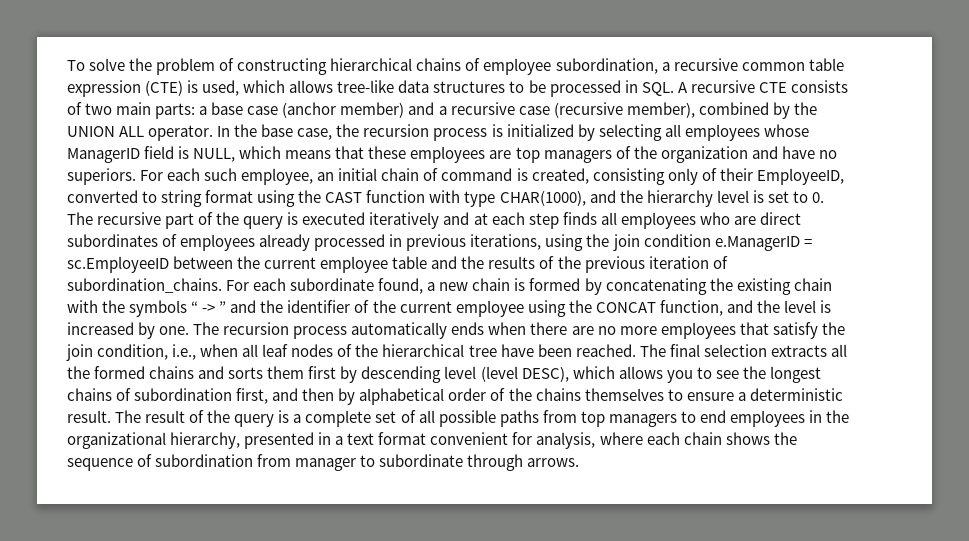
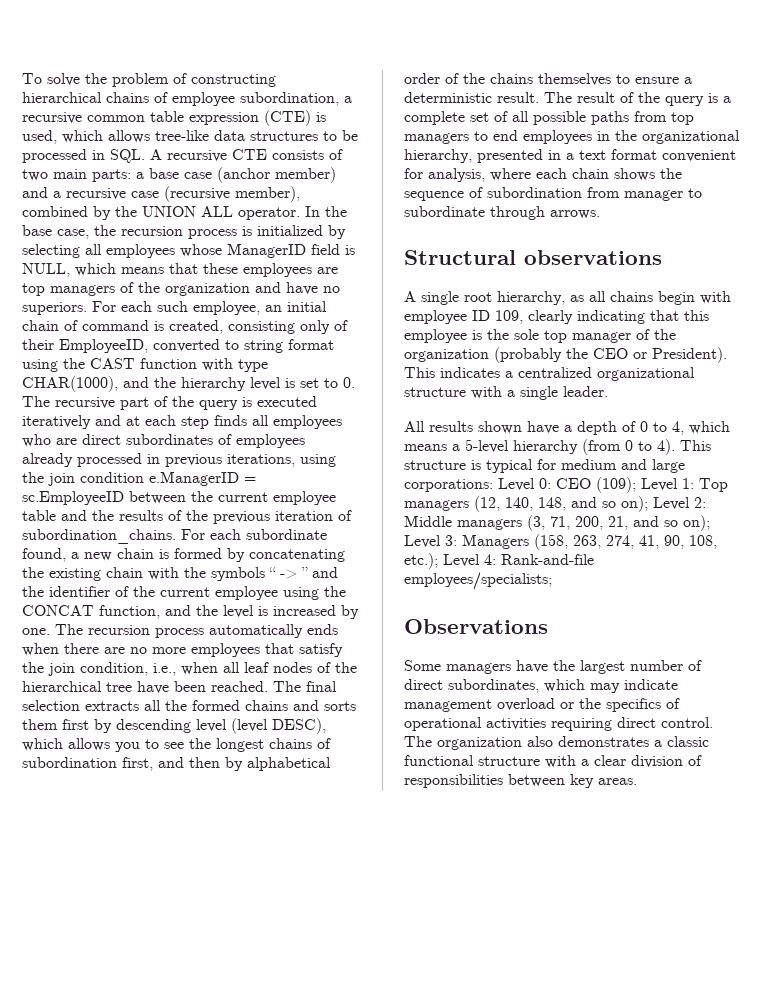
+ Structural observations
+ A single root hierarchy, as all chains begin with employee ID 109, clearly indicating that this employee is the sole top manager of the organization (probably the CEO or President). This indicates a centralized organizational structure with a single leader.
+ All results shown have a depth of 0 to 4, which means a 5-level hierarchy (from 0 to 4). This structure is typical for medium and large corporations: Level 0: CEO (109); Level 1: Top managers (12, 140, 148, and so on); Level 2: Middle managers (3, 71, 200, 21, and so on); Level 3: Managers (158, 263, 274, 41, 90, 108, etc.); Level 4: Rank-and-file employees/specialists;
+ Observations
+ Some managers have the largest number of direct subordinates, which may indicate management overload or the specifics of operational activities requiring direct control. The organization also demonstrates a classic functional structure with a clear division of responsibilities between key areas.

